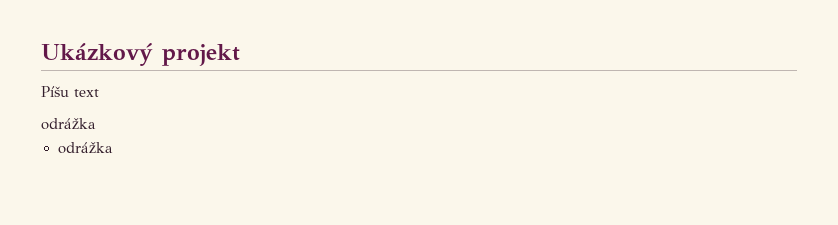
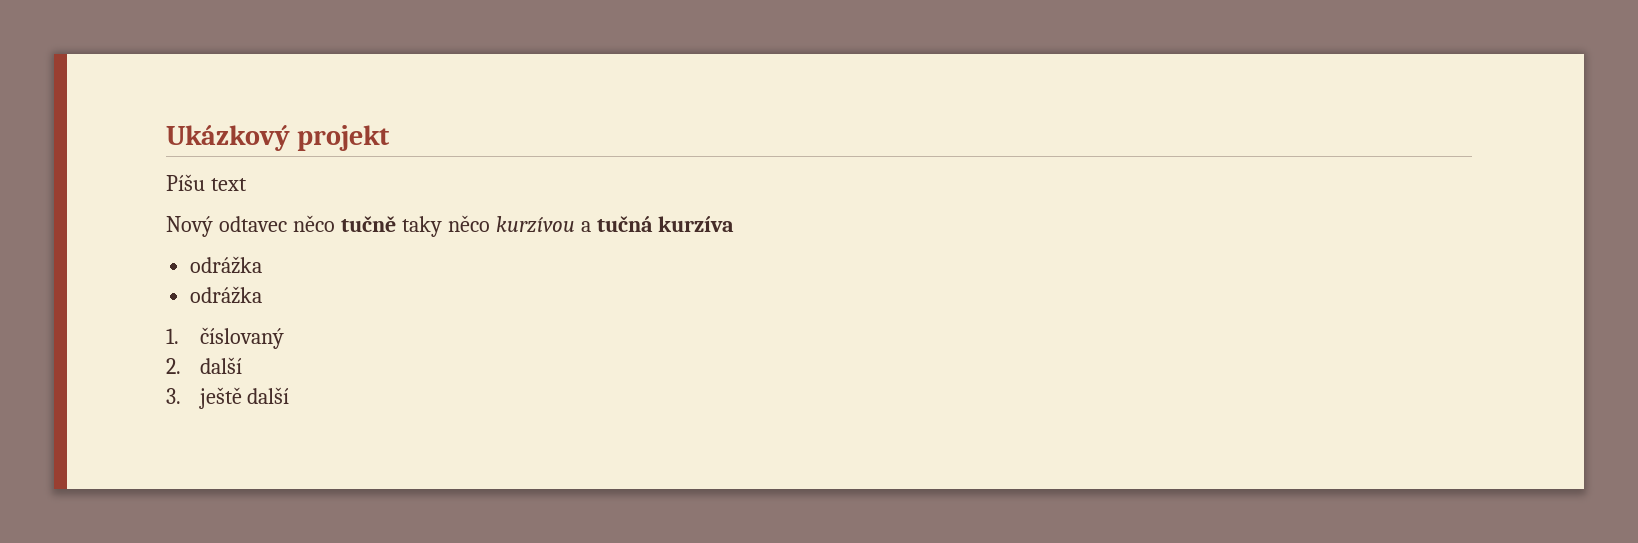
  Píšu text
+ Nový odtavec něco tučně taky něco kurzívou a tučná kurzíva
  odrážka
  odrážka
+ 1. číslovaný
+ 2. další
+ 3. ještě další

